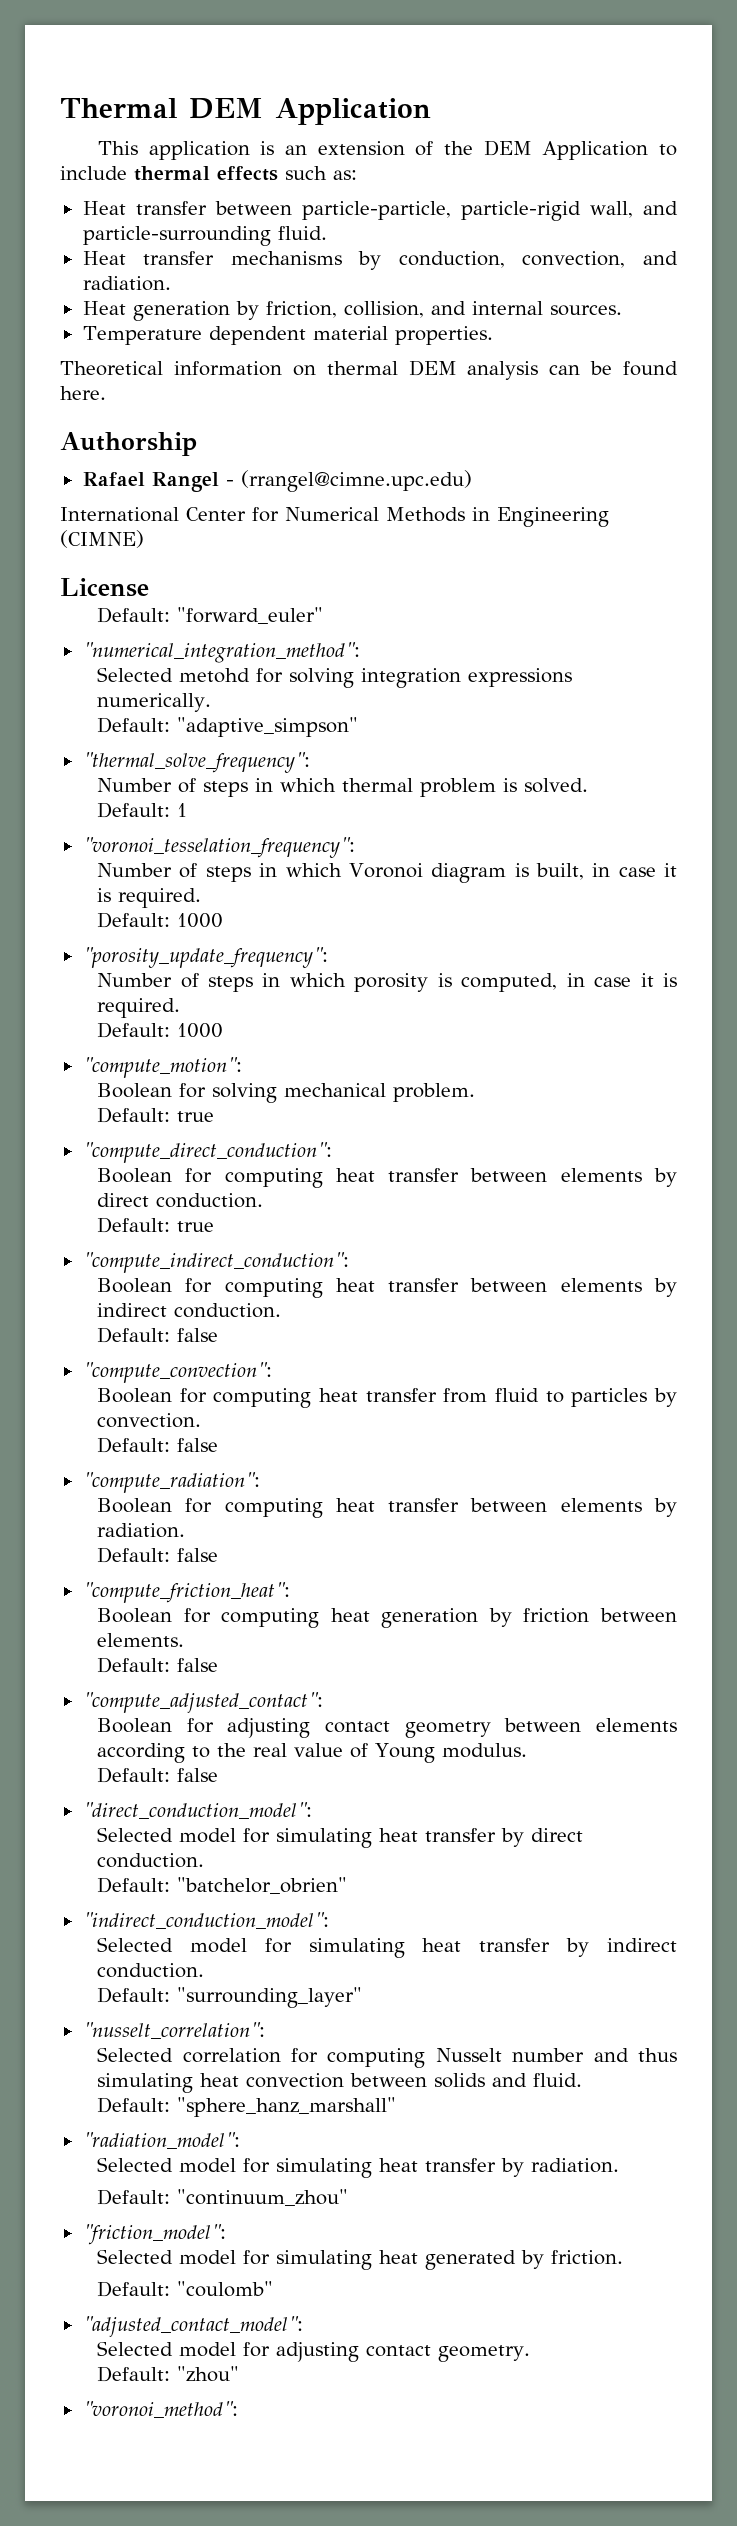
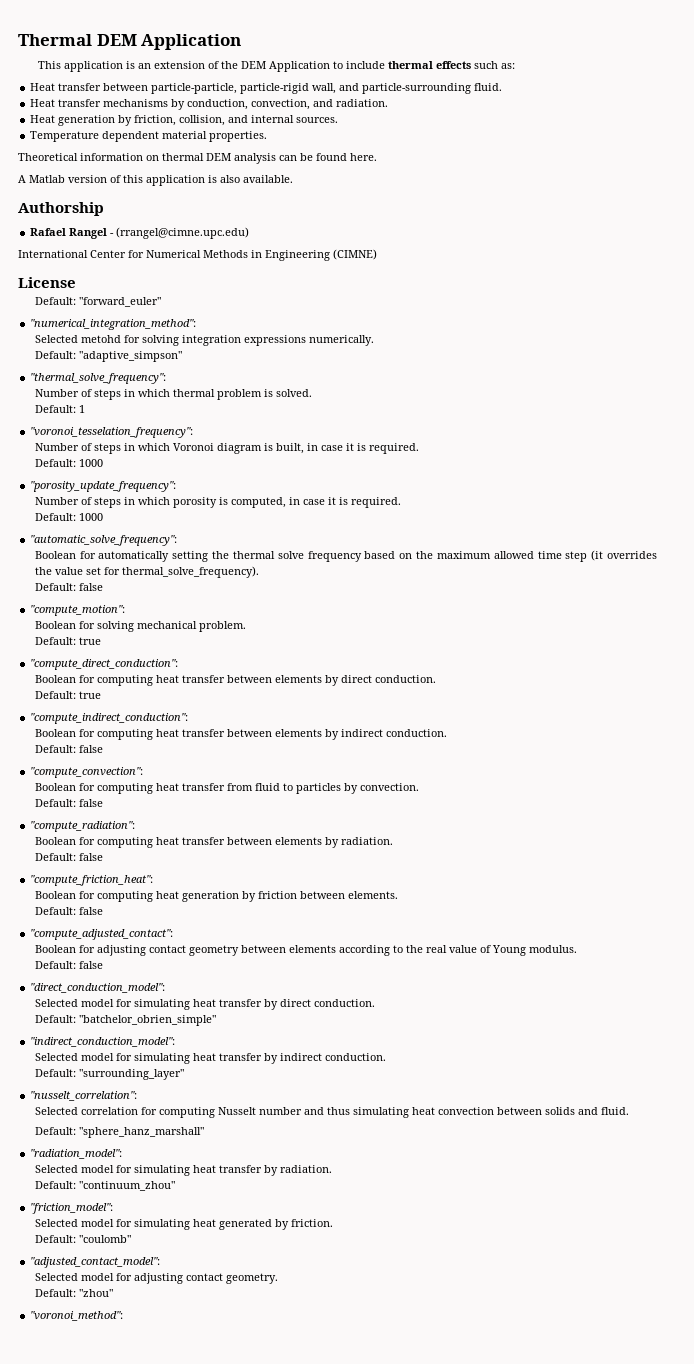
+ A Matlab version of this application is also available.
+ "automatic_solve_frequency":
+ Boolean for automatically setting the thermal solve frequency based on the maximum allowed time step (it overrides the value set for thermal_solve_frequency).
+ Default: false
- Default: "batchelor_obrien"
+ Default: "batchelor_obrien_simple"

